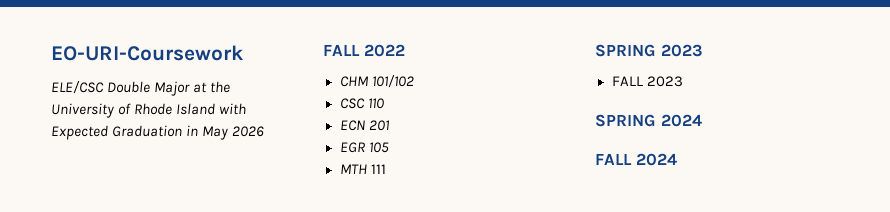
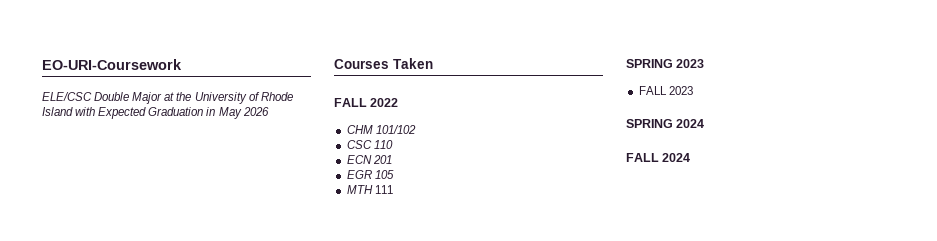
+ Courses Taken

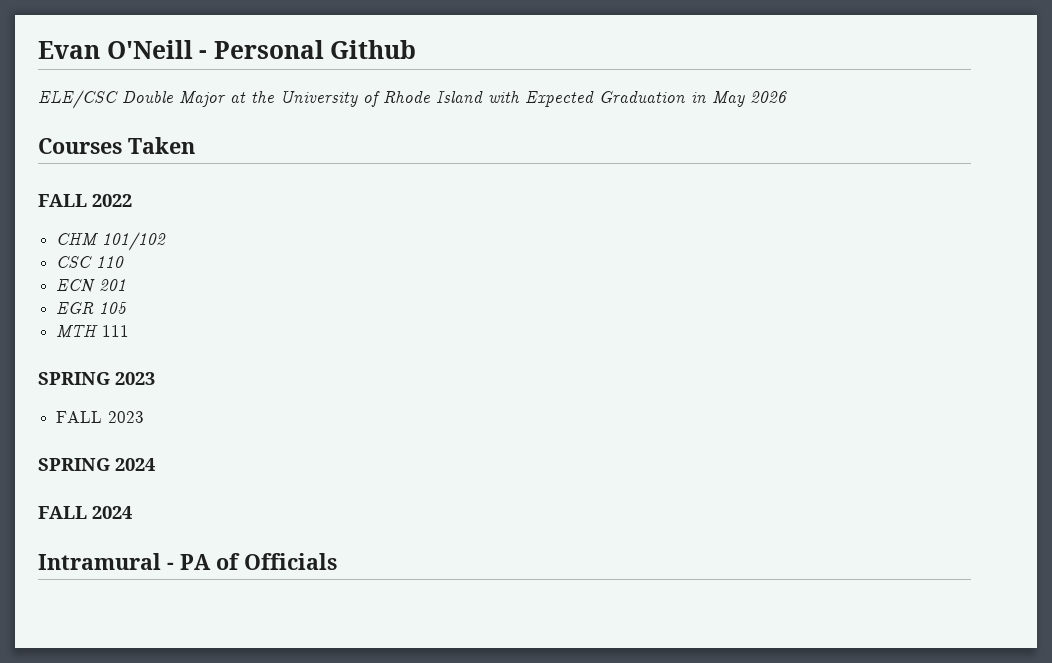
- EO-URI-Coursework
+ Evan O'Neill - Personal Github
+ Intramural - PA of Officials

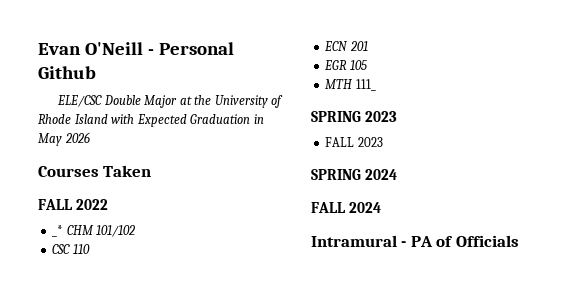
- CHM 101/102
+ _* CHM 101/102
- MTH 111
+ MTH 111_

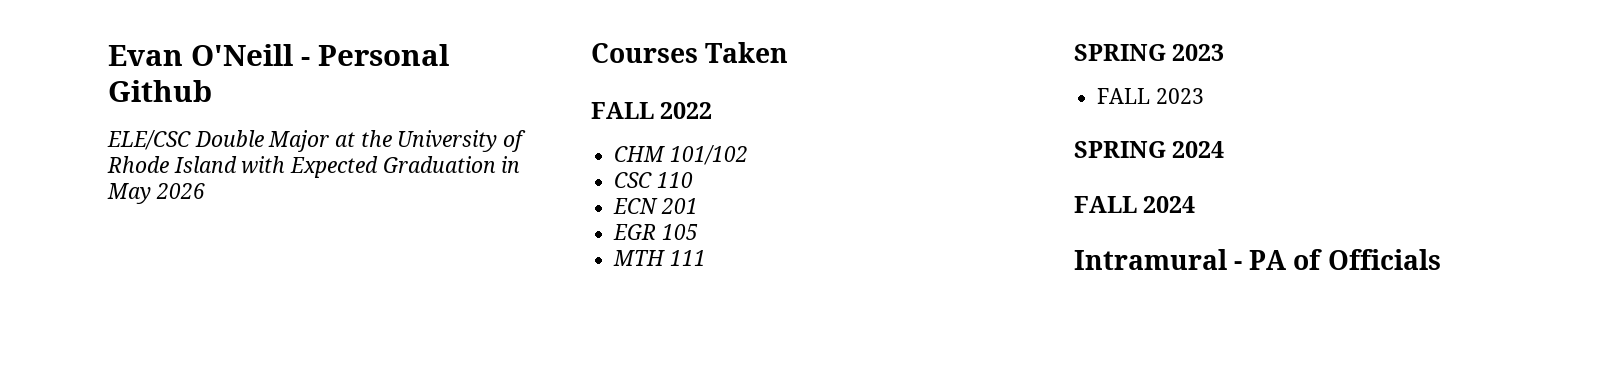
- _* CHM 101/102
+ CHM 101/102
- MTH 111_
+ MTH 111

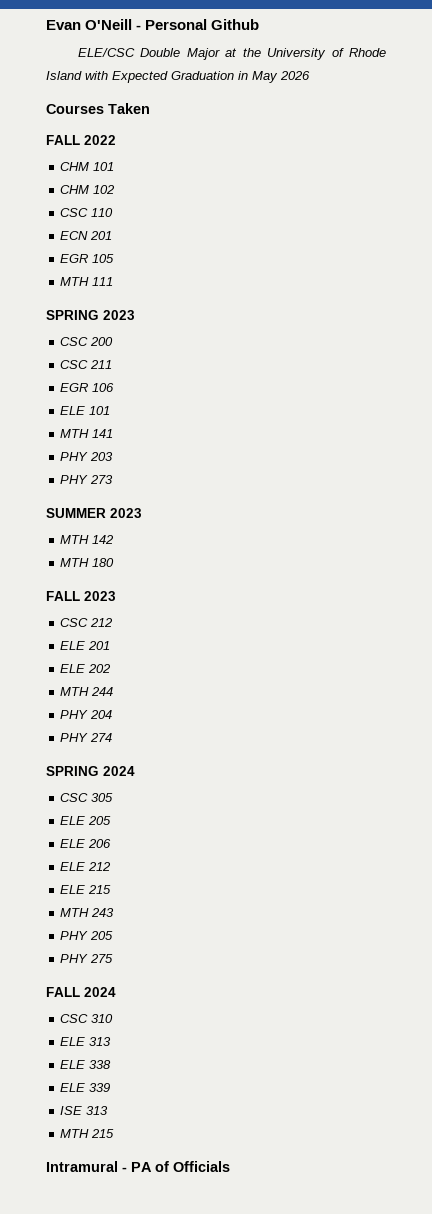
- CHM 101/102
+ CHM 101
+ CHM 102
+ CSC 200
+ CSC 211
+ EGR 106
+ ELE 101
+ MTH 141
+ PHY 203
+ PHY 273
+ SUMMER 2023
+ MTH 142
+ MTH 180
  FALL 2023
+ CSC 212
+ ELE 201
+ ELE 202
+ MTH 244
+ PHY 204
+ PHY 274
  SPRING 2024
+ CSC 305
+ ELE 205
+ ELE 206
+ ELE 212
+ ELE 215
+ MTH 243
+ PHY 205
+ PHY 275
  FALL 2024
+ CSC 310
+ ELE 313
+ ELE 338
+ ELE 339
+ ISE 313
+ MTH 215

